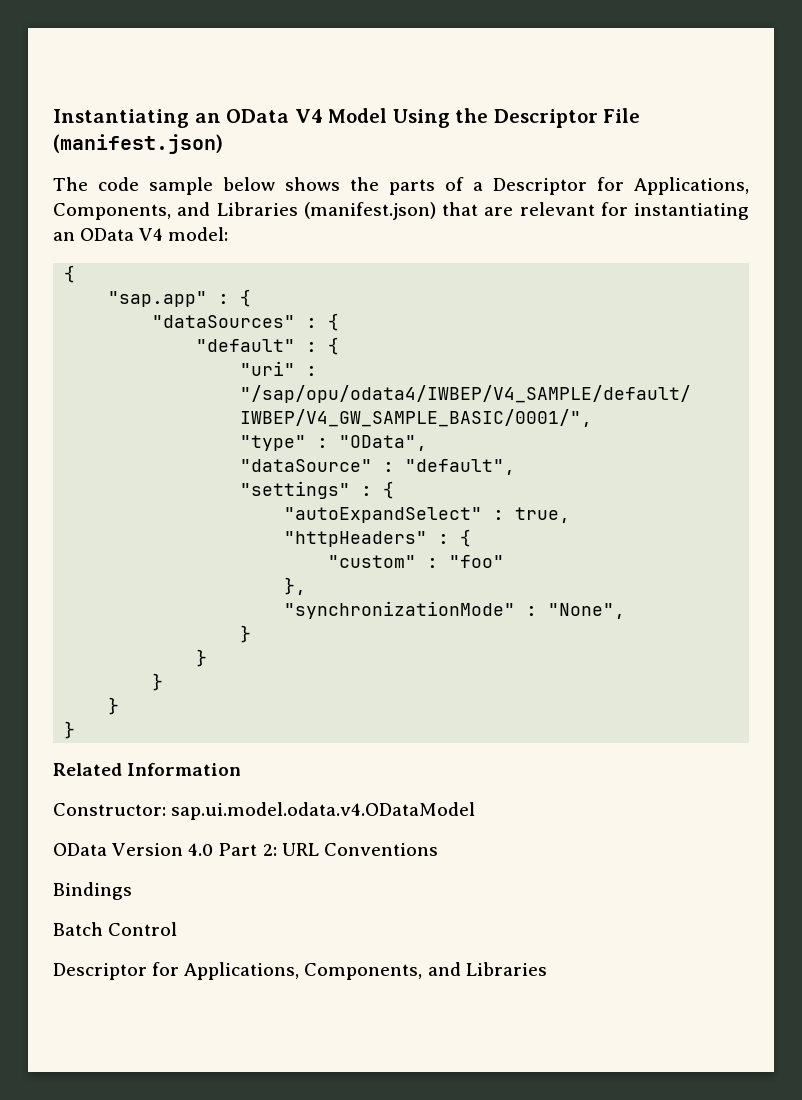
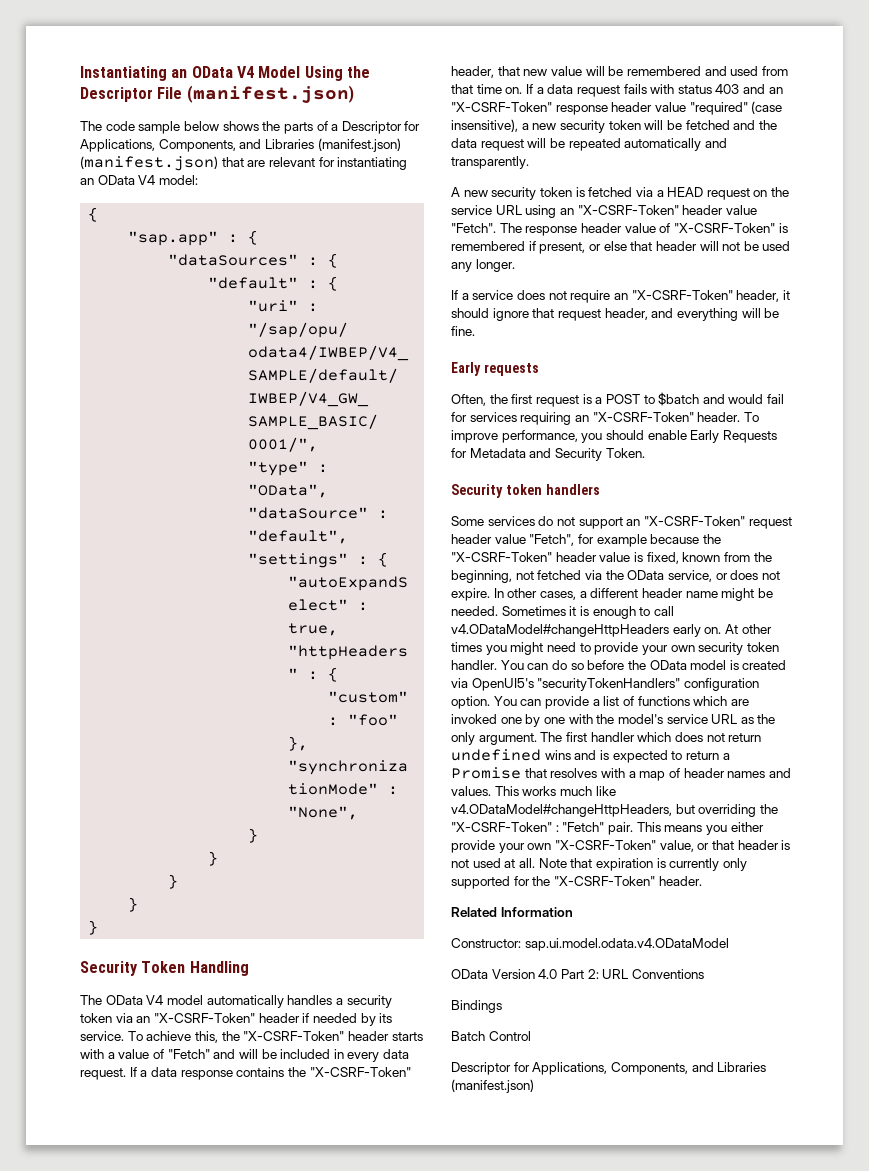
- The code sample below shows the parts of a Descriptor for Applications, Components, and Libraries (manifest.json) that are relevant for instantiating an OData V4 model:
+ The code sample below shows the parts of a Descriptor for Applications, Components, and Libraries (manifest.json) (manifest.json) that are relevant for instantiating an OData V4 model:
+ Security Token Handling
+ The OData V4 model automatically handles a security token via an "X-CSRF-Token" header if needed by its service. To achieve this, the "X-CSRF-Token" header starts with a value of "Fetch" and will be included in every data request. If a data response contains the "X-CSRF-Token" header, that new value will be remembered and used from that time on. If a data request fails with status 403 and an "X-CSRF-Token" response header value "required" (case insensitive), a new security token will be fetched and the data request will be repeated automatically and transparently.
+ A new security token is fetched via a HEAD request on the service URL using an "X-CSRF-Token" header value "Fetch". The response header value of "X-CSRF-Token" is remembered if present, or else that header will not be used any longer.
+ If a service does not require an "X-CSRF-Token" header, it should ignore that request header, and everything will be fine.
+ Early requests
+ Often, the first request is a POST to $batch and would fail for services requiring an "X-CSRF-Token" header. To improve performance, you should enable Early Requests for Metadata and Security Token.
+ Security token handlers
+ Some services do not support an "X-CSRF-Token" request header value "Fetch", for example because the "X-CSRF-Token" header value is fixed, known from the beginning, not fetched via the OData service, or does not expire. In other cases, a different header name might be needed. Sometimes it is enough to call v4.ODataModel#changeHttpHeaders early on. At other times you might need to provide your own security token handler. You can do so before the OData model is created via OpenUI5's "securityTokenHandlers" configuration option. You can provide a list of functions which are invoked one by one with the model's service URL as the only argument. The first handler which does not return undefined wins and is expected to return a Promise that resolves with a map of header names and values. This works much like v4.ODataModel#changeHttpHeaders, but overriding the "X-CSRF-Token" : "Fetch" pair. This means you either provide your own "X-CSRF-Token" value, or that header is not used at all. Note that expiration is currently only supported for the "X-CSRF-Token" header.
  Batch Control
- Descriptor for Applications, Components, and Libraries
+ Descriptor for Applications, Components, and Libraries (manifest.json)

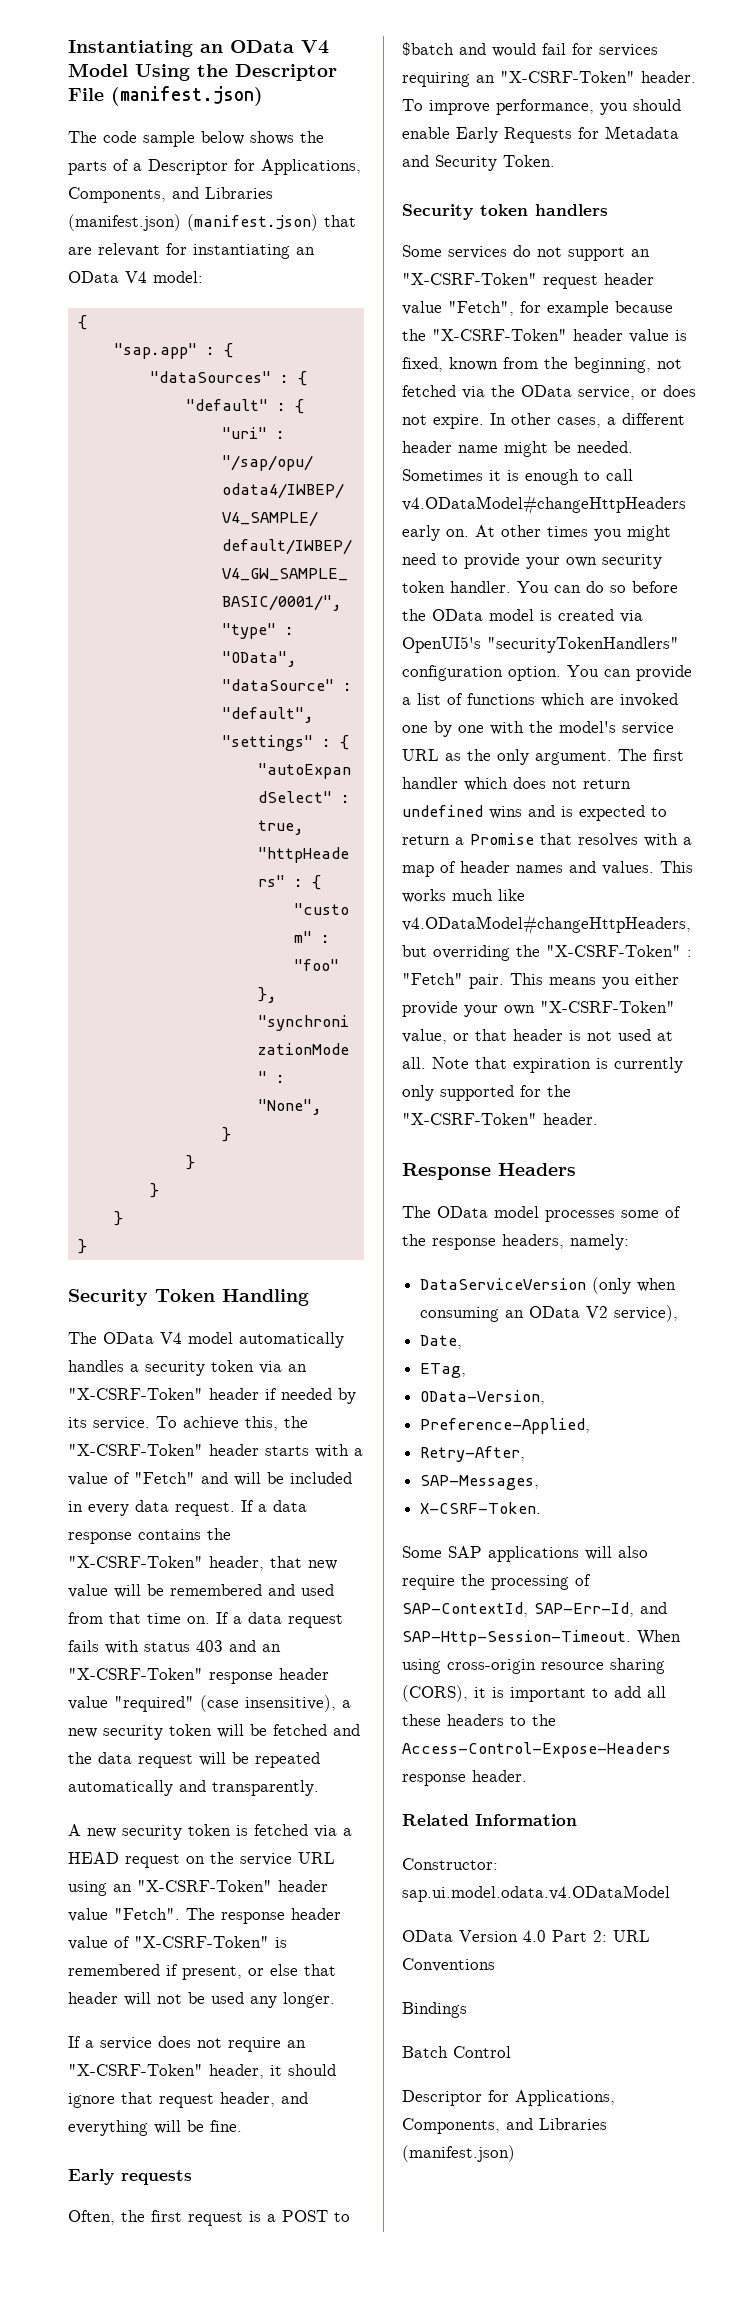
+ Response Headers
+ The OData model processes some of the response headers, namely:
+ DataServiceVersion (only when consuming an OData V2 service),
+ Date,
+ ETag,
+ OData-Version,
+ Preference-Applied,
+ Retry-After,
+ SAP-Messages,
+ X-CSRF-Token.
+ Some SAP applications will also require the processing of SAP-ContextId, SAP-Err-Id, and SAP-Http-Session-Timeout. When using cross-origin resource sharing (CORS), it is important to add all these headers to the Access-Control-Expose-Headers response header.

